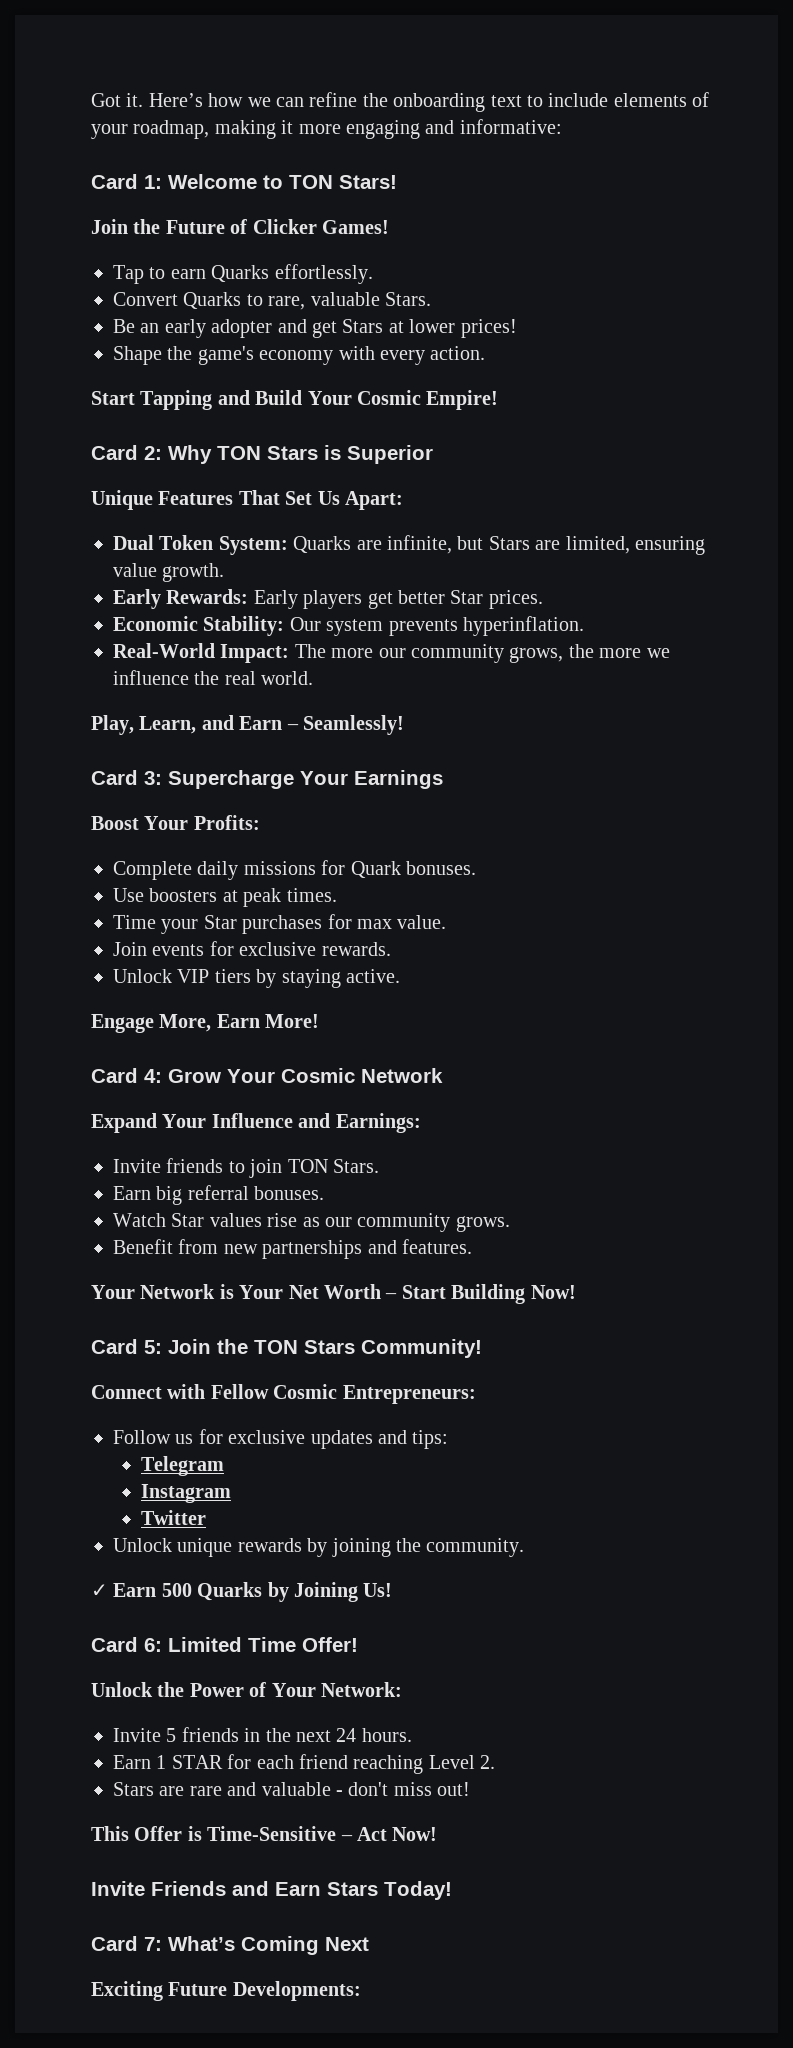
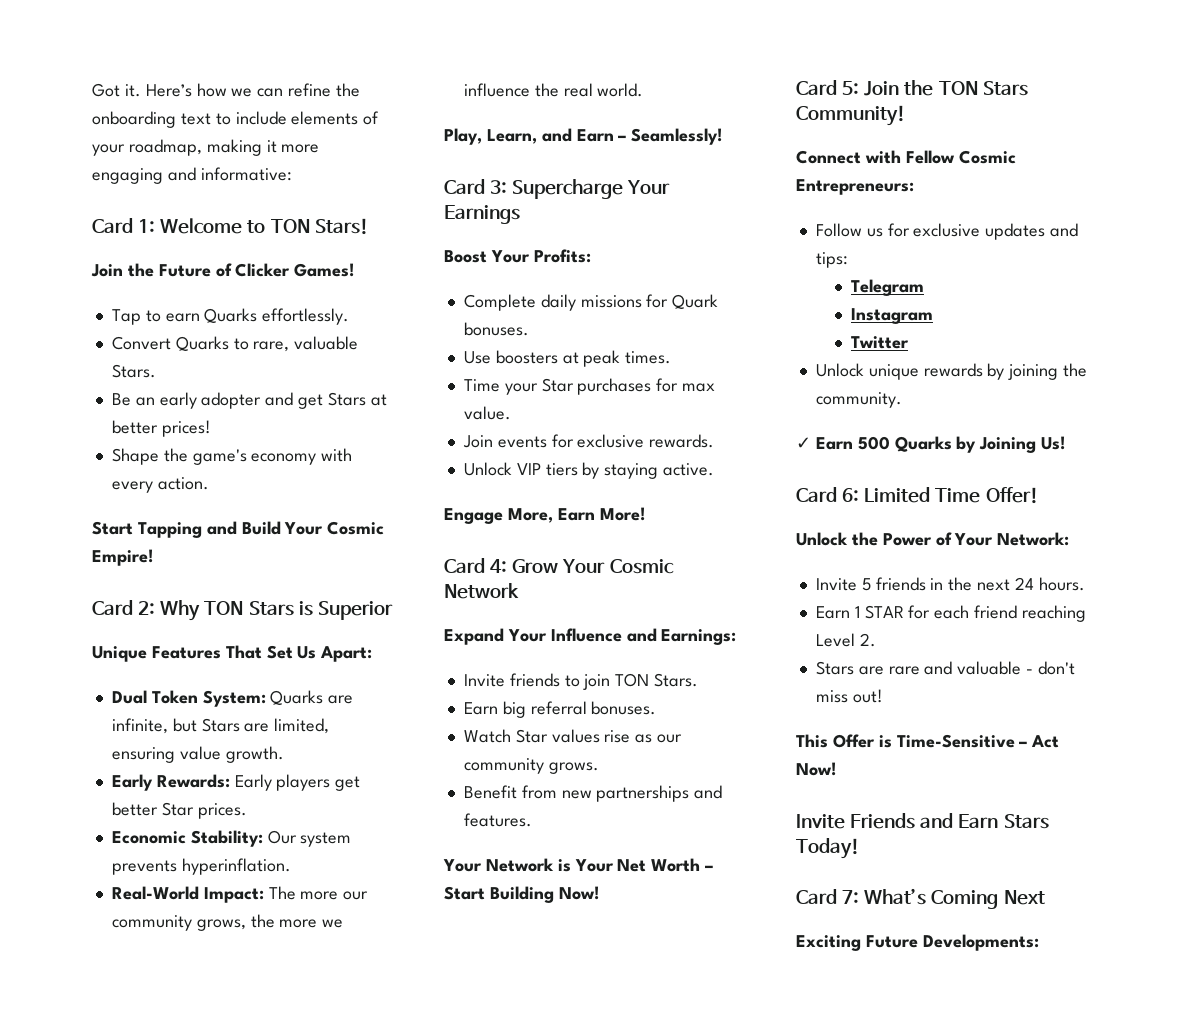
- Be an early adopter and get Stars at lower prices!
+ Be an early adopter and get Stars at better prices!

